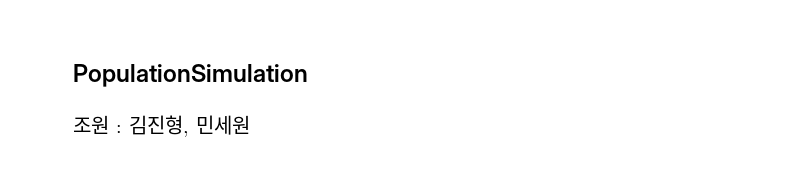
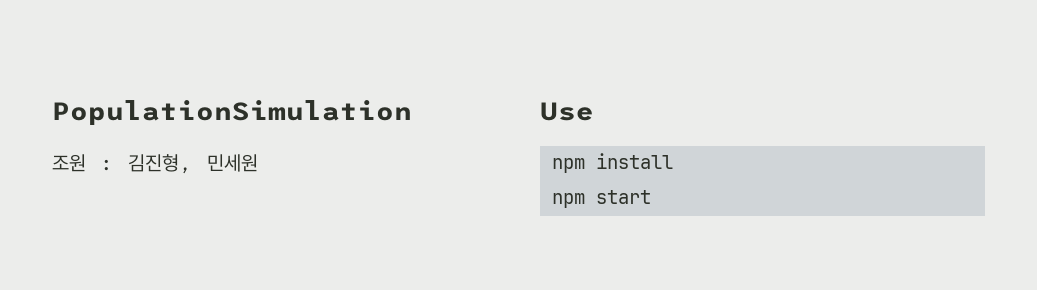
+ Use
+ npm install
+ npm start

